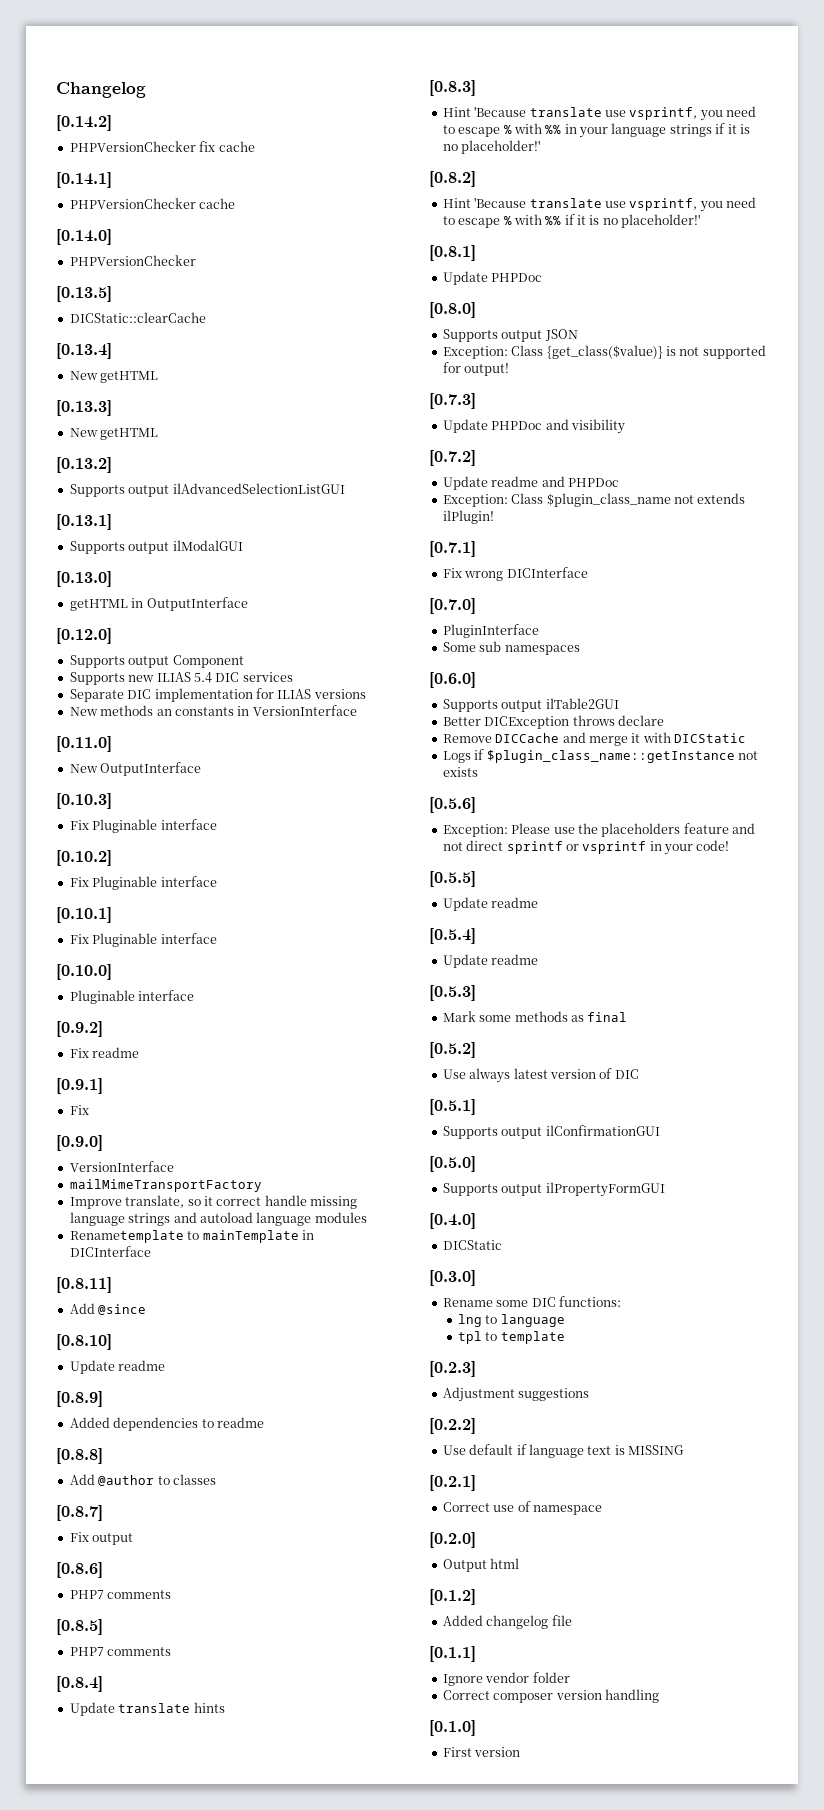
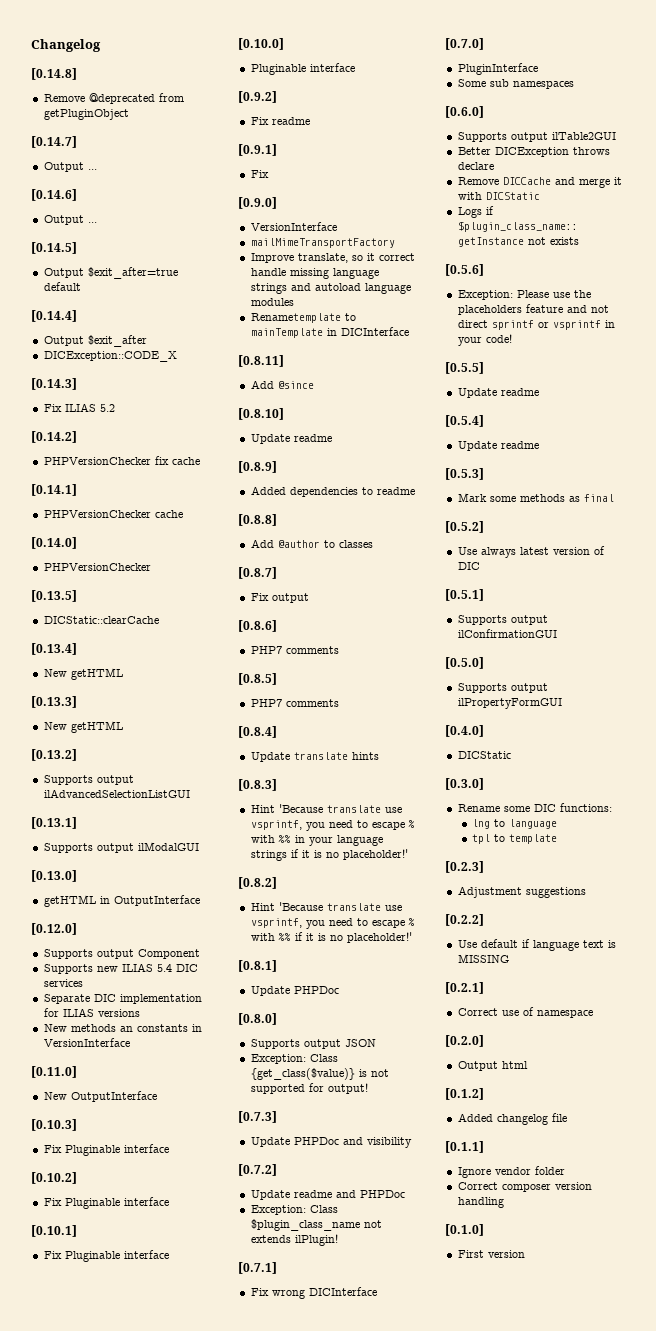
+ [0.14.8]
+ Remove @deprecated from getPluginObject
+ [0.14.7]
+ Output ...
+ [0.14.6]
+ Output ...
+ [0.14.5]
+ Output $exit_after=true default
+ [0.14.4]
+ Output $exit_after
+ DICException::CODE_X
+ [0.14.3]
+ Fix ILIAS 5.2

